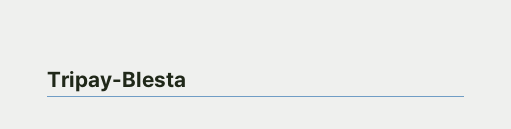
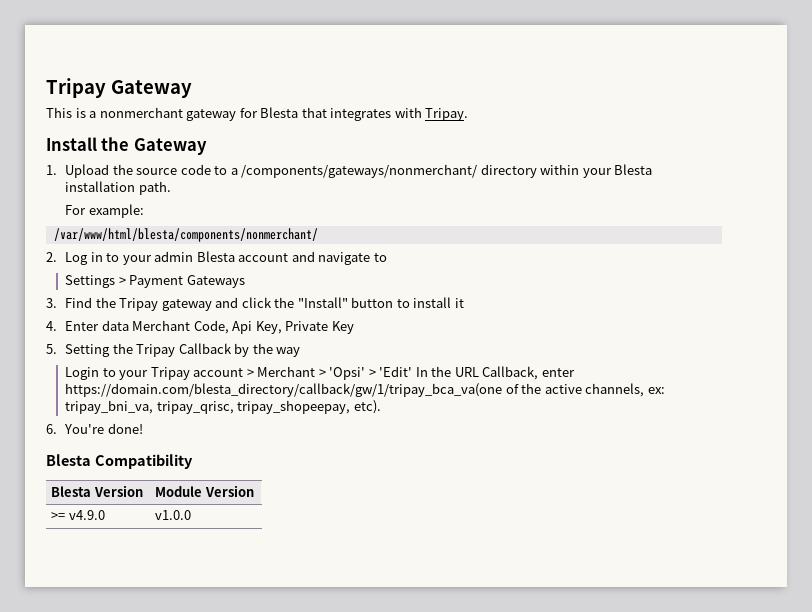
- Tripay-Blesta
+ Tripay Gateway
+ This is a nonmerchant gateway for Blesta that integrates with Tripay.
+ Install the Gateway
+ 1. Upload the source code to a /components/gateways/nonmerchant/ directory within your Blesta installation path.
+ For example:
+ /var/www/html/blesta/components/nonmerchant/
+ 2. Log in to your admin Blesta account and navigate to
+ Settings > Payment Gateways
+ 3. Find the Tripay gateway and click the "Install" button to install it
+ 4. Enter data Merchant Code, Api Key, Private Key
+ 5. Setting the Tripay Callback by the way
+ Login to your Tripay account > Merchant > 'Opsi' > 'Edit' In the URL Callback, enter https://domain.com/blesta_directory/callback/gw/1/tripay_bca_va(one of the active channels, ex: tripay_bni_va, tripay_qrisc, tripay_shopeepay, etc).
+ 6. You're done!
+ Blesta Compatibility
+ Blesta Version | Module Version
+ >= v4.9.0 | v1.0.0

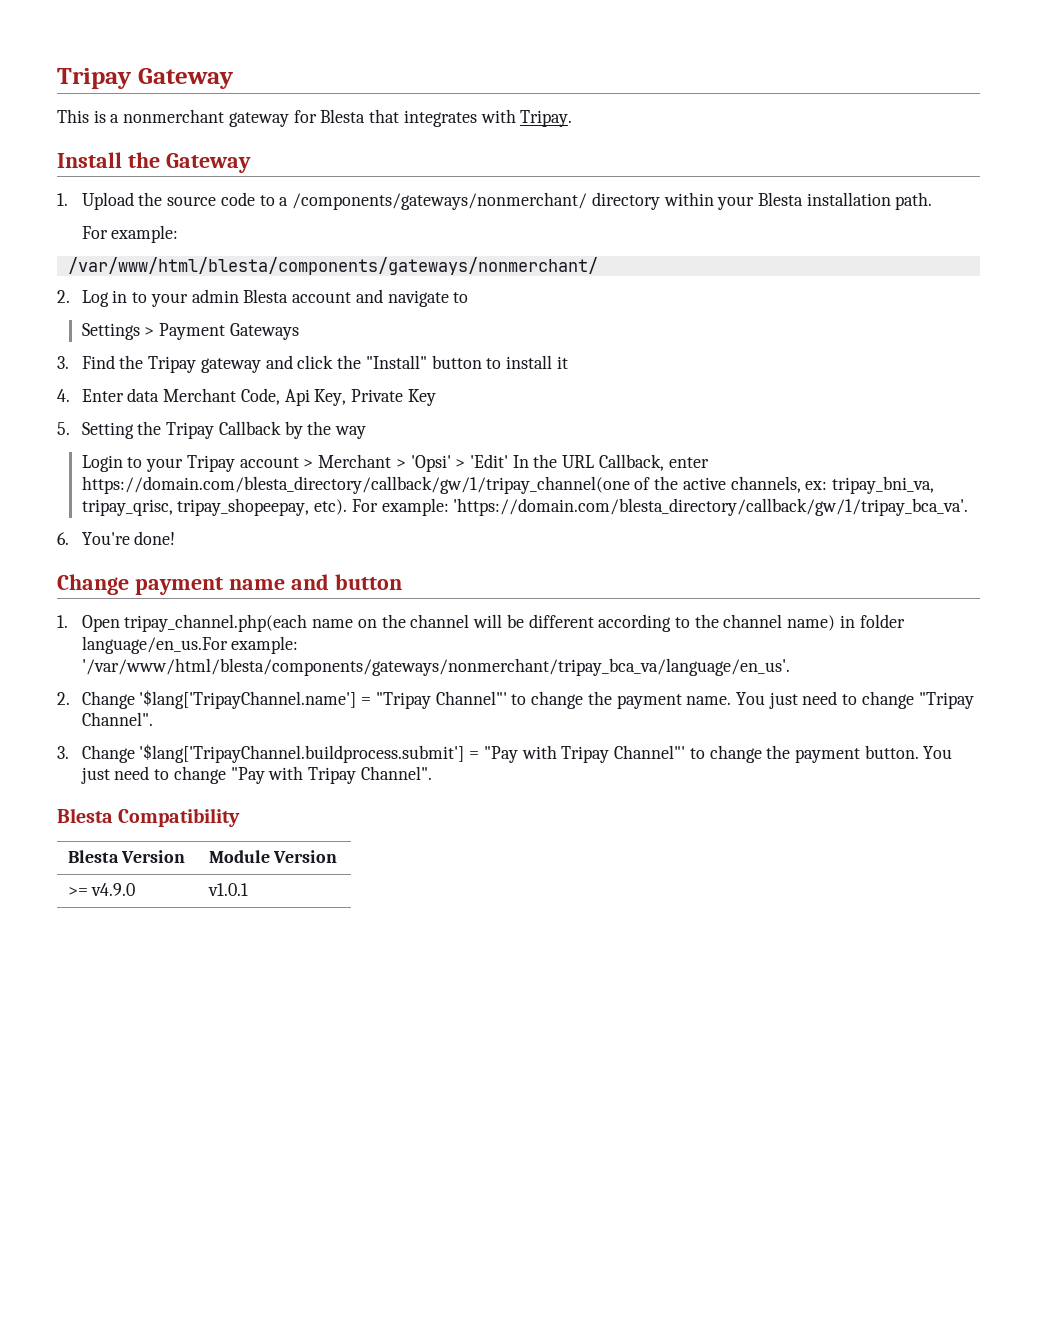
- /var/www/html/blesta/components/nonmerchant/
+ /var/www/html/blesta/components/gateways/nonmerchant/
- Login to your Tripay account > Merchant > 'Opsi' > 'Edit' In the URL Callback, enter https://domain.com/blesta_directory/callback/gw/1/tripay_bca_va(one of the active channels, ex: tripay_bni_va, tripay_qrisc, tripay_shopeepay, etc).
+ Login to your Tripay account > Merchant > 'Opsi' > 'Edit' In the URL Callback, enter https://domain.com/blesta_directory/callback/gw/1/tripay_channel(one of the active channels, ex: tripay_bni_va, tripay_qrisc, tripay_shopeepay, etc). For example: 'https://domain.com/blesta_directory/callback/gw/1/tripay_bca_va'.
+ Change payment name and button
+ 1. Open tripay_channel.php(each name on the channel will be different according to the channel name) in folder language/en_us.For example: '/var/www/html/blesta/components/gateways/nonmerchant/tripay_bca_va/language/en_us'.
+ 2. Change '$lang['TripayChannel.name'] = "Tripay Channel"' to change the payment name. You just need to change "Tripay Channel".
+ 3. Change '$lang['TripayChannel.buildprocess.submit'] = "Pay with Tripay Channel"' to change the payment button. You just need to change "Pay with Tripay Channel".
- >= v4.9.0 | v1.0.0
+ >= v4.9.0 | v1.0.1

